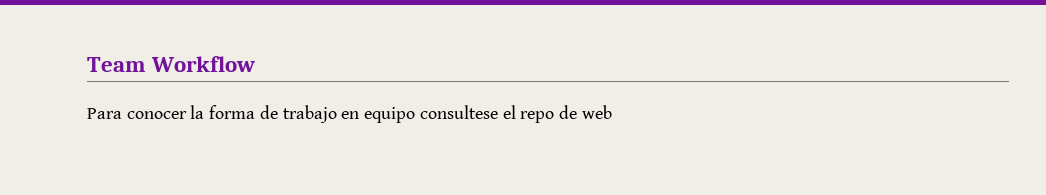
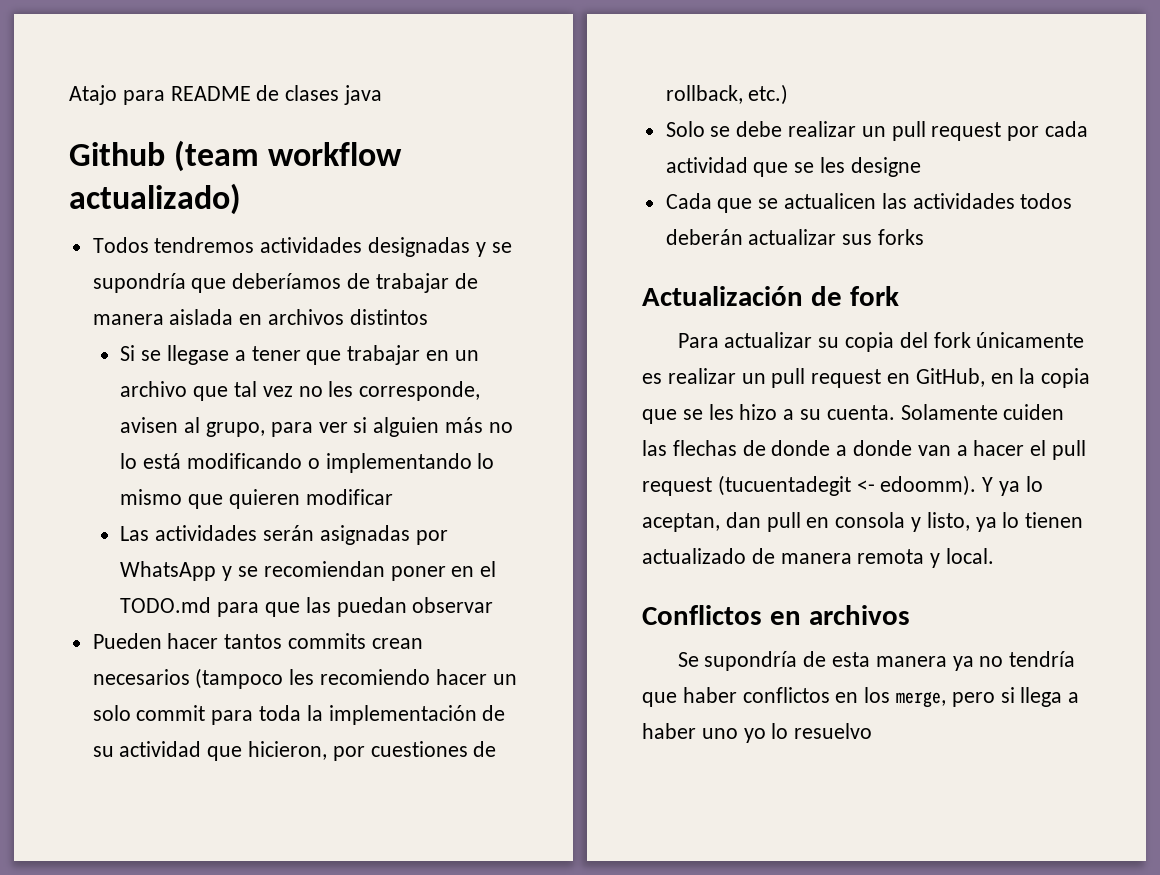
- Team Workflow
- Para conocer la forma de trabajo en equipo consultese el repo de web
+ Atajo para README de clases java
+ Github (team workflow actualizado)
+ Todos tendremos actividades designadas y se supondría que deberíamos de trabajar de manera aislada en archivos distintos
+ Si se llegase a tener que trabajar en un archivo que tal vez no les corresponde, avisen al grupo, para ver si alguien más no lo está modificando o implementando lo mismo que quieren modificar
+ Las actividades serán asignadas por WhatsApp y se recomiendan poner en el TODO.md para que las puedan observar
+ Pueden hacer tantos commits crean necesarios (tampoco les recomiendo hacer un solo commit para toda la implementación de su actividad que hicieron, por cuestiones de rollback, etc.)
+ Solo se debe realizar un pull request por cada actividad que se les designe
+ Cada que se actualicen las actividades todos deberán actualizar sus forks
+ Actualización de fork
+ Para actualizar su copia del fork únicamente es realizar un pull request en GitHub, en la copia que se les hizo a su cuenta. Solamente cuiden las flechas de donde a donde van a hacer el pull request (tucuentadegit <- edoomm). Y ya lo aceptan, dan pull en consola y listo, ya lo tienen actualizado de manera remota y local.
+ Conflictos en archivos
+ Se supondría de esta manera ya no tendría que haber conflictos en los merge, pero si llega a haber uno yo lo resuelvo

